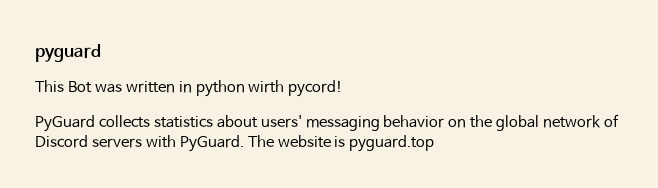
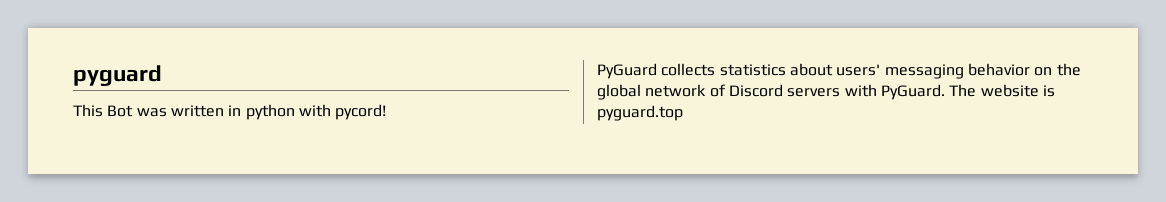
- This Bot was written in python wirth pycord!
+ This Bot was written in python with pycord!

